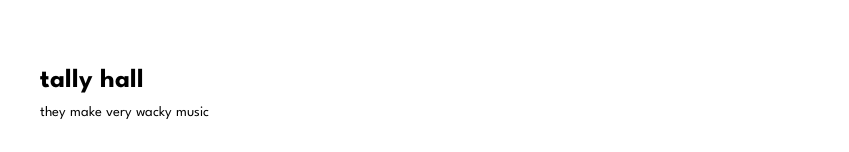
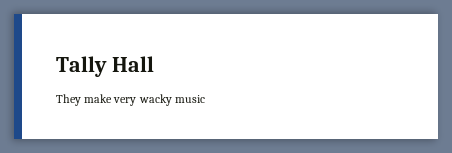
- tally hall
- they make very wacky music
+ Tally Hall
+ They make very wacky music

